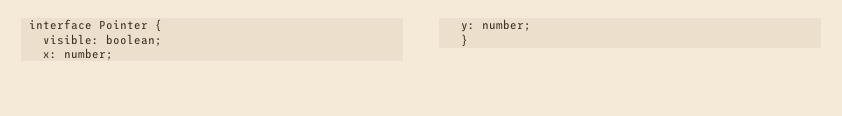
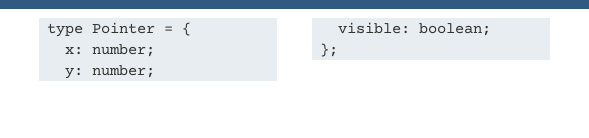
- interface Pointer {
+ type Pointer = {
- visible: boolean;
- }
+ visible: boolean;
+ };

